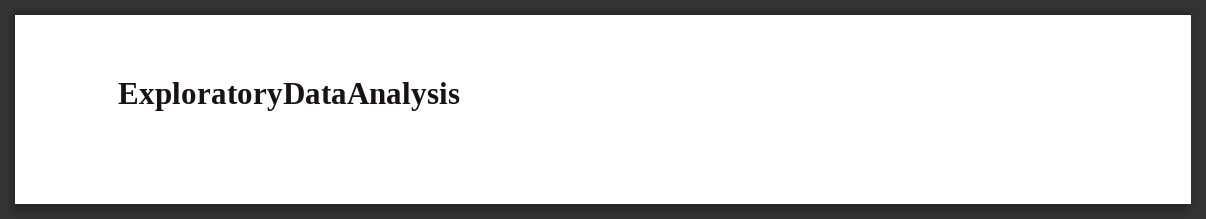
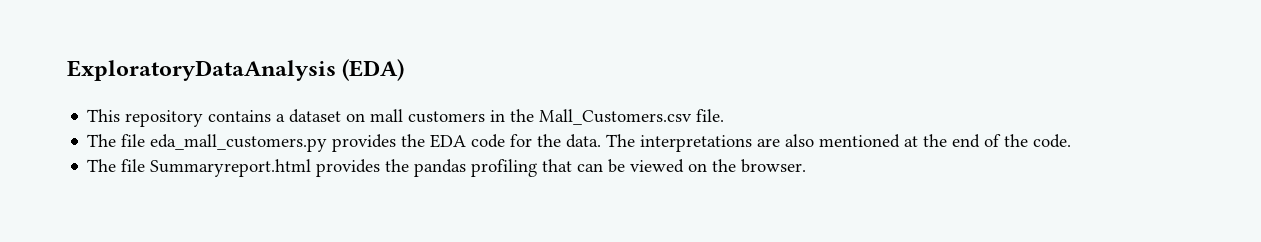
- ExploratoryDataAnalysis
+ ExploratoryDataAnalysis (EDA)
+ This repository contains a dataset on mall customers in the Mall_Customers.csv file.
+ The file eda_mall_customers.py provides the EDA code for the data. The interpretations are also mentioned at the end of the code.
+ The file Summaryreport.html provides the pandas profiling that can be viewed on the browser.

